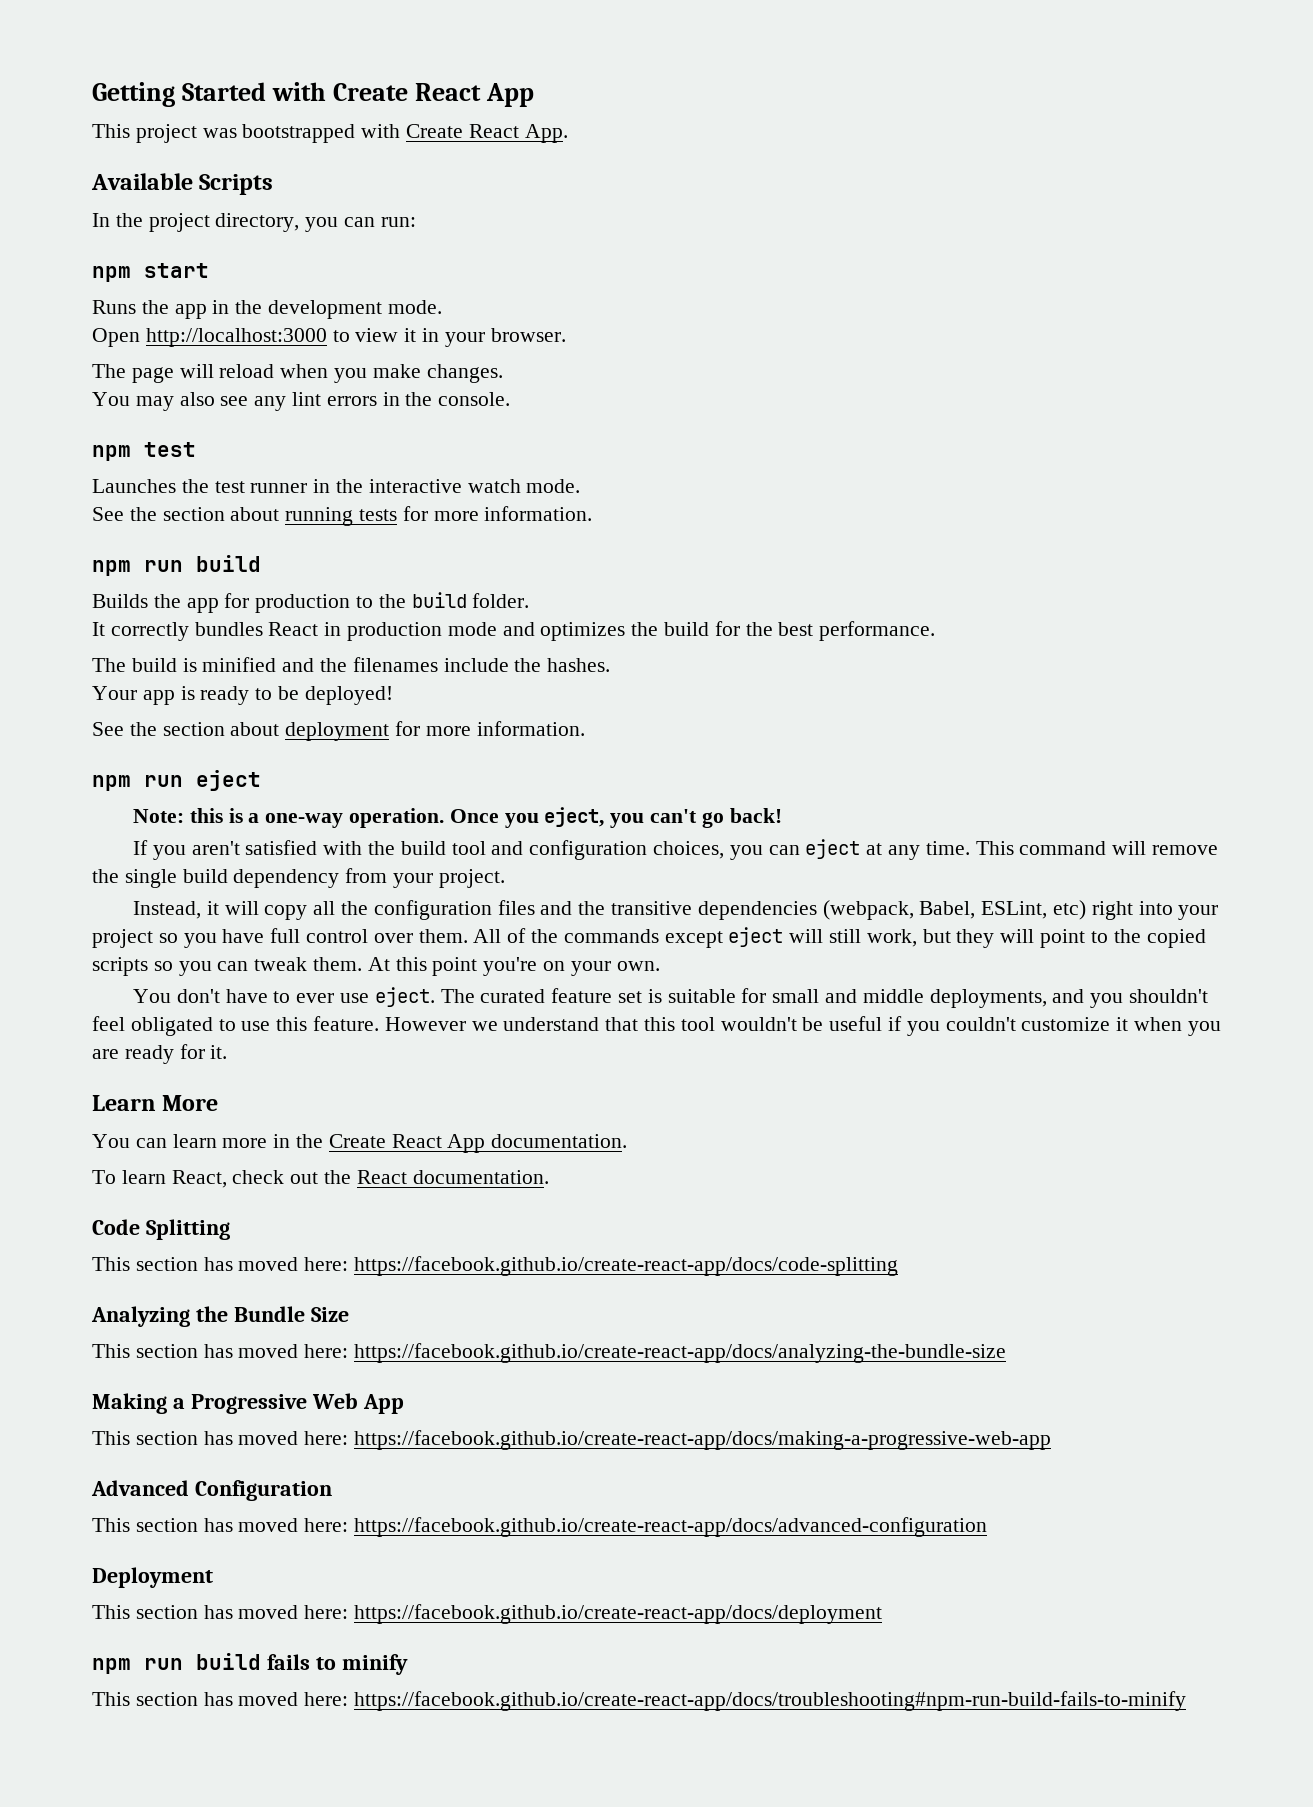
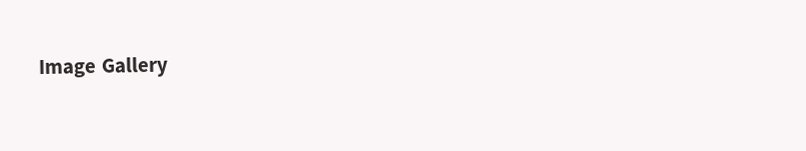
- Getting Started with Create React App
- This project was bootstrapped with Create React App.
- Available Scripts
- In the project directory, you can run:
- npm start
- Runs the app in the development mode.
- Open http://localhost:3000 to view it in your browser.
- The page will reload when you make changes.
- You may also see any lint errors in the console.
- npm test
- Launches the test runner in the interactive watch mode.
- See the section about running tests for more information.
- npm run build
- Builds the app for production to the build folder.
- It correctly bundles React in production mode and optimizes the build for the best performance.
- The build is minified and the filenames include the hashes.
- Your app is ready to be deployed!
- See the section about deployment for more information.
- npm run eject
- Note: this is a one-way operation. Once you eject, you can't go back!
- If you aren't satisfied with the build tool and configuration choices, you can eject at any time. This command will remove the single build dependency from your project.
- Instead, it will copy all the configuration files and the transitive dependencies (webpack, Babel, ESLint, etc) right into your project so you have full control over them. All of the commands except eject will still work, but they will point to the copied scripts so you can tweak them. At this point you're on your own.
- You don't have to ever use eject. The curated feature set is suitable for small and middle deployments, and you shouldn't feel obligated to use this feature. However we understand that this tool wouldn't be useful if you couldn't customize it when you are ready for it.
- Learn More
- You can learn more in the Create React App documentation.
- To learn React, check out the React documentation.
- Code Splitting
- This section has moved here: https://facebook.github.io/create-react-app/docs/code-splitting
- Analyzing the Bundle Size
- This section has moved here: https://facebook.github.io/create-react-app/docs/analyzing-the-bundle-size
- Making a Progressive Web App
- This section has moved here: https://facebook.github.io/create-react-app/docs/making-a-progressive-web-app
- Advanced Configuration
- This section has moved here: https://facebook.github.io/create-react-app/docs/advanced-configuration
- Deployment
- This section has moved here: https://facebook.github.io/create-react-app/docs/deployment
- npm run build fails to minify
- This section has moved here: https://facebook.github.io/create-react-app/docs/troubleshooting#npm-run-build-fails-to-minify
+ Image Gallery

